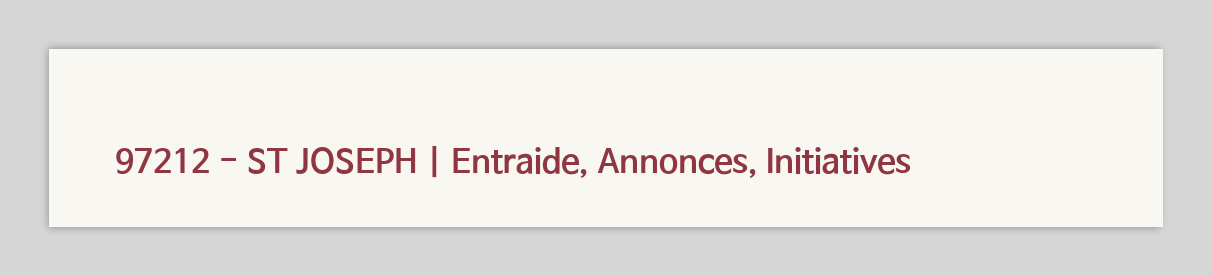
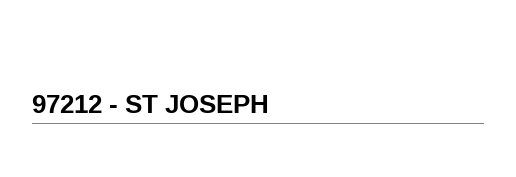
- 97212 - ST JOSEPH | Entraide, Annonces, Initiatives
+ 97212 - ST JOSEPH

